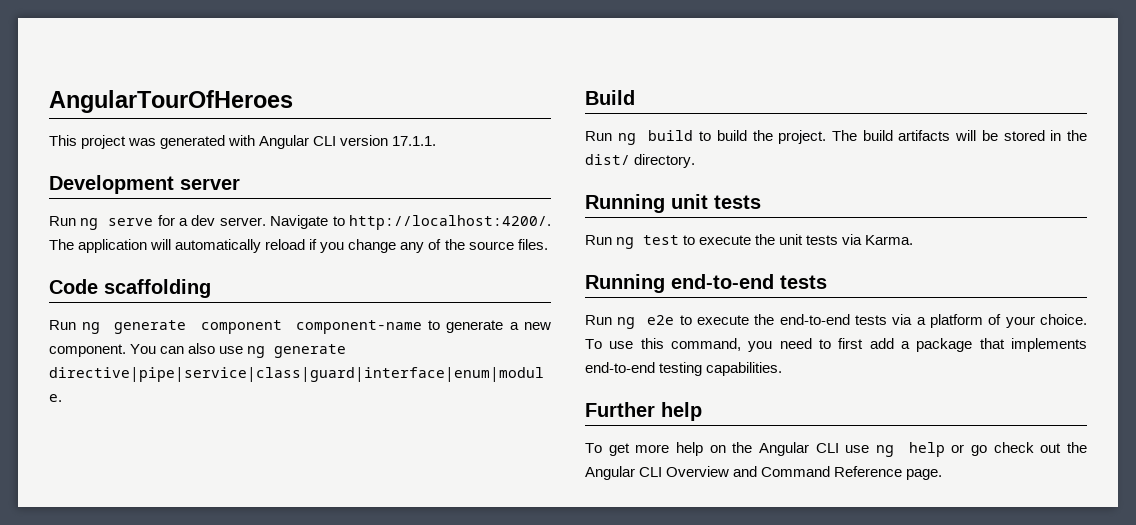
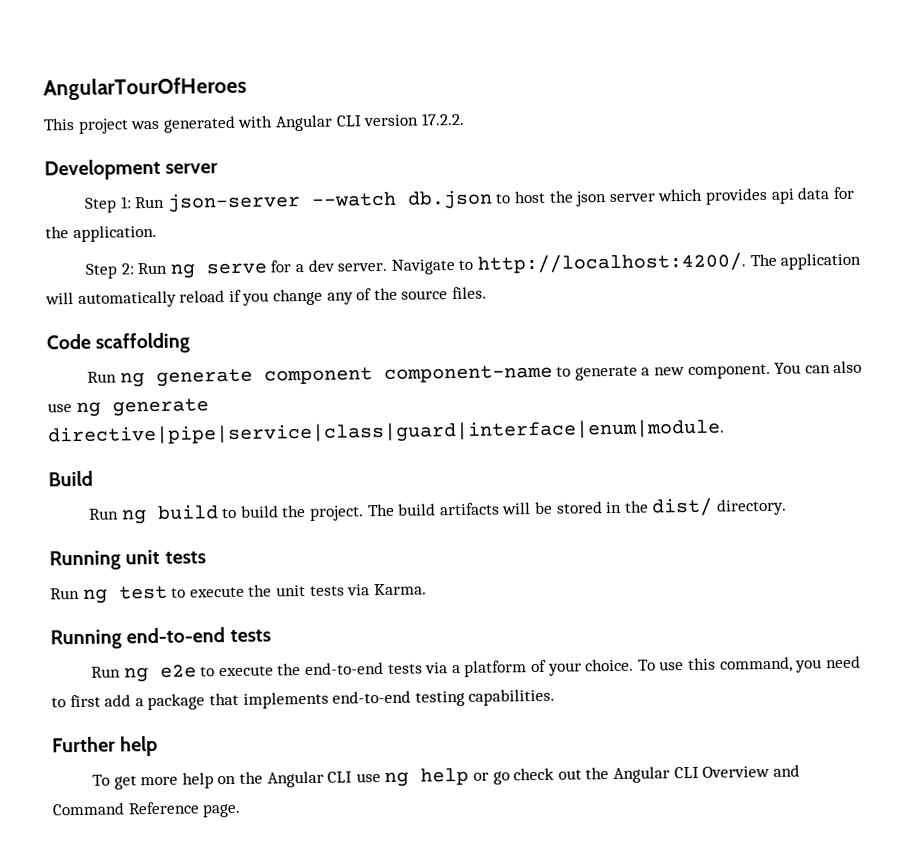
- This project was generated with Angular CLI version 17.1.1.
+ This project was generated with Angular CLI version 17.2.2.
- Run ng serve for a dev server.
+ Step 1: Run json-server --watch db.json to host the json server which provides api data for the application.
+ Step 2: Run ng serve for a dev server.

